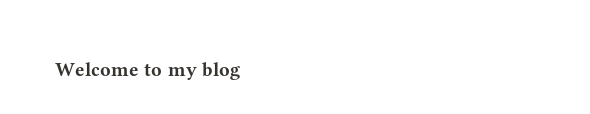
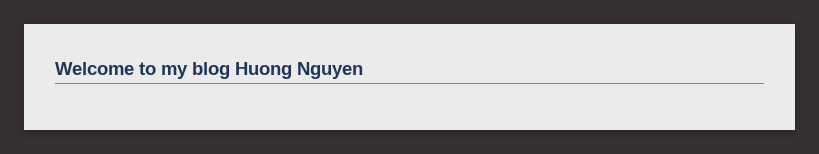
- Welcome to my blog
+ Welcome to my blog Huong Nguyen

